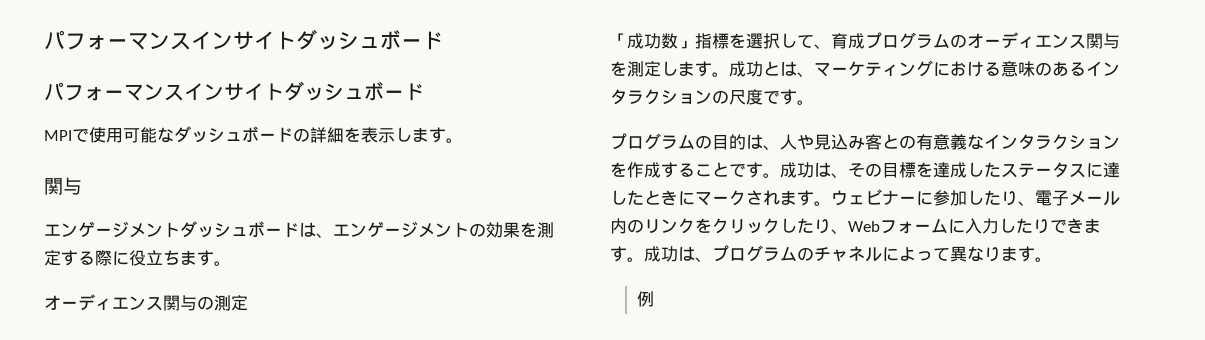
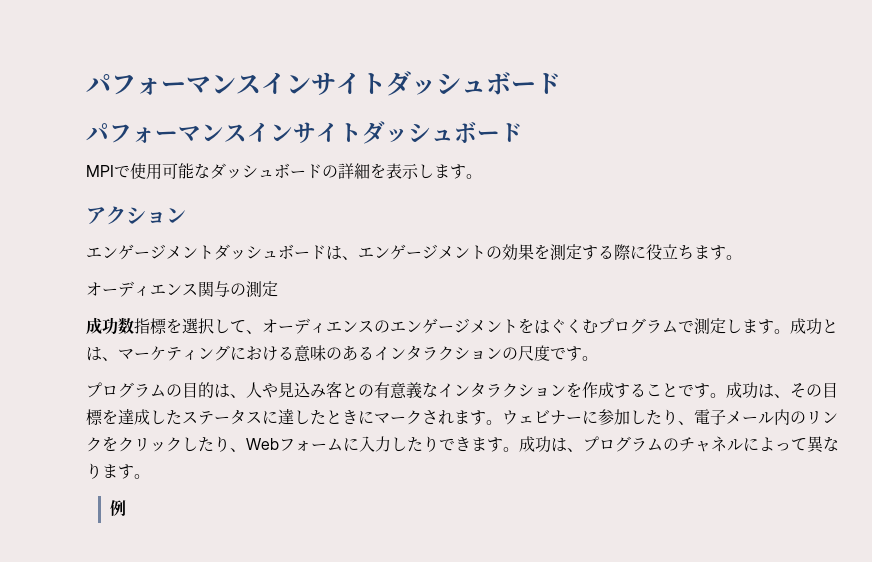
  MPIで使用可能なダッシュボードの詳細を表示します。
- 関与
+ アクション
- 「成功数」指標を選択して、育成プログラムのオーディエンス関与を測定します。
+ 成功数指標を選択して、オーディエンスのエンゲージメントをはぐくむプログラムで測定します。

